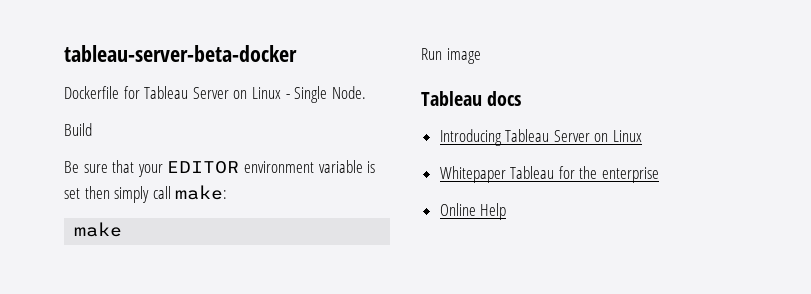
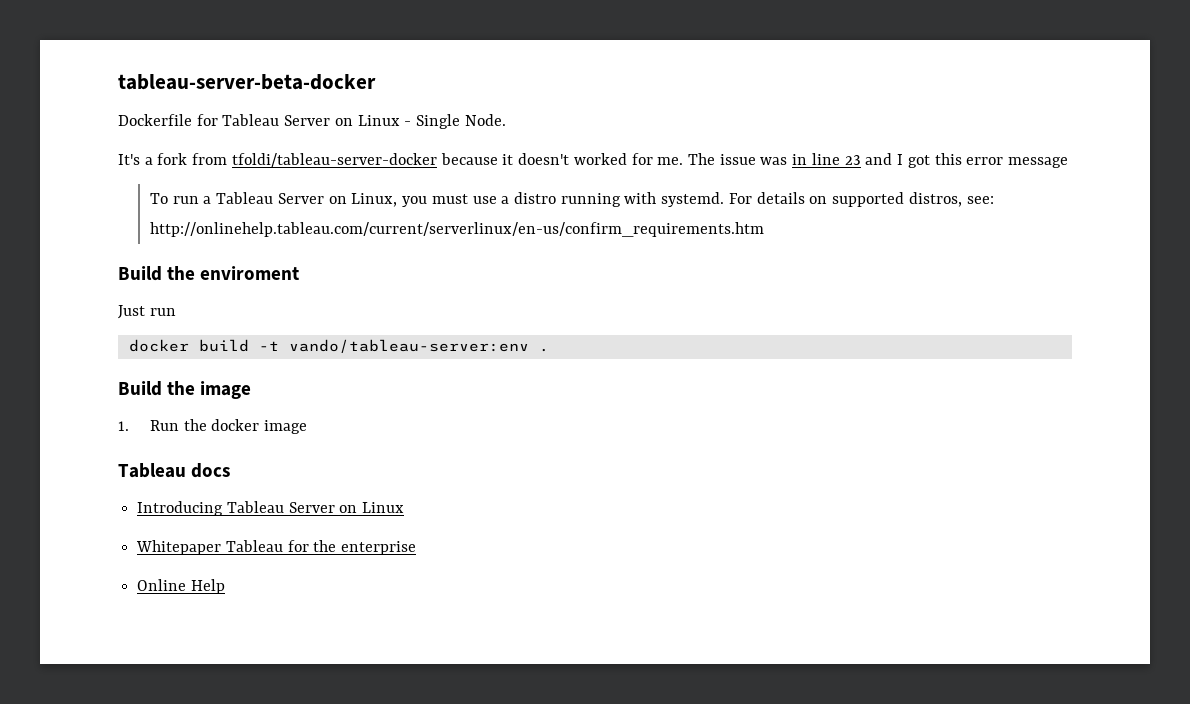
- Build
- Be sure that your EDITOR environment variable is set then simply call make:
- make
- Run image
+ It's a fork from tfoldi/tableau-server-docker because it doesn't worked for me. The issue was in line 23 and I got this error message
+ To run a Tableau Server on Linux, you must use a distro running with systemd. For details on supported distros, see: http://onlinehelp.tableau.com/current/serverlinux/en-us/confirm_requirements.htm
+ Build the enviroment
+ Just run
+ docker build -t vando/tableau-server:env .
+ Build the image
+ 1. Run the docker image

